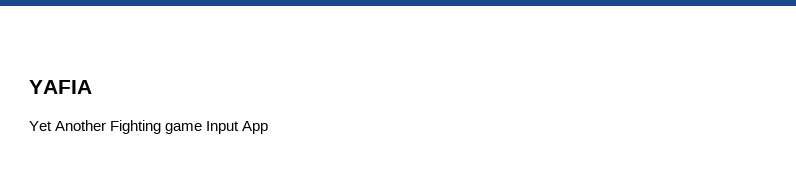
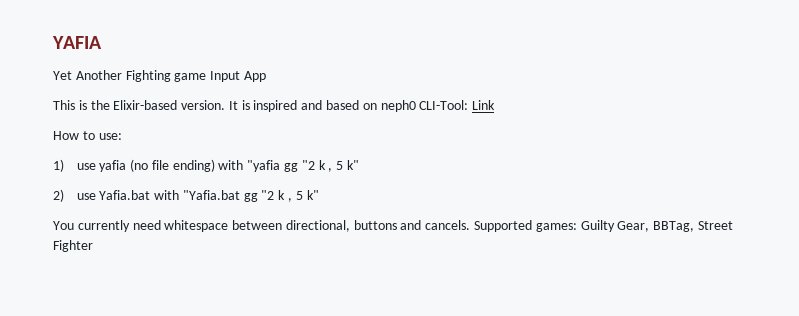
+ This is the Elixir-based version. It is inspired and based on neph0 CLI-Tool: Link
+ How to use:
+ 1) use yafia (no file ending) with "yafia gg "2 k , 5 k"
+ 2) use Yafia.bat with "Yafia.bat gg "2 k , 5 k"
+ You currently need whitespace between directional, buttons and cancels. Supported games: Guilty Gear, BBTag, Street Fighter

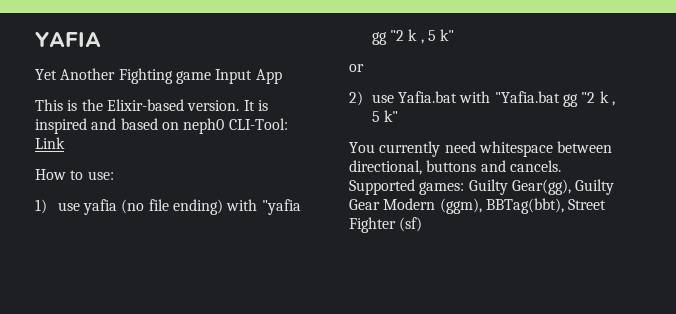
+ or
- Supported games: Guilty Gear, BBTag, Street Fighter
+ Supported games: Guilty Gear(gg), Guilty Gear Modern (ggm), BBTag(bbt), Street Fighter (sf)

